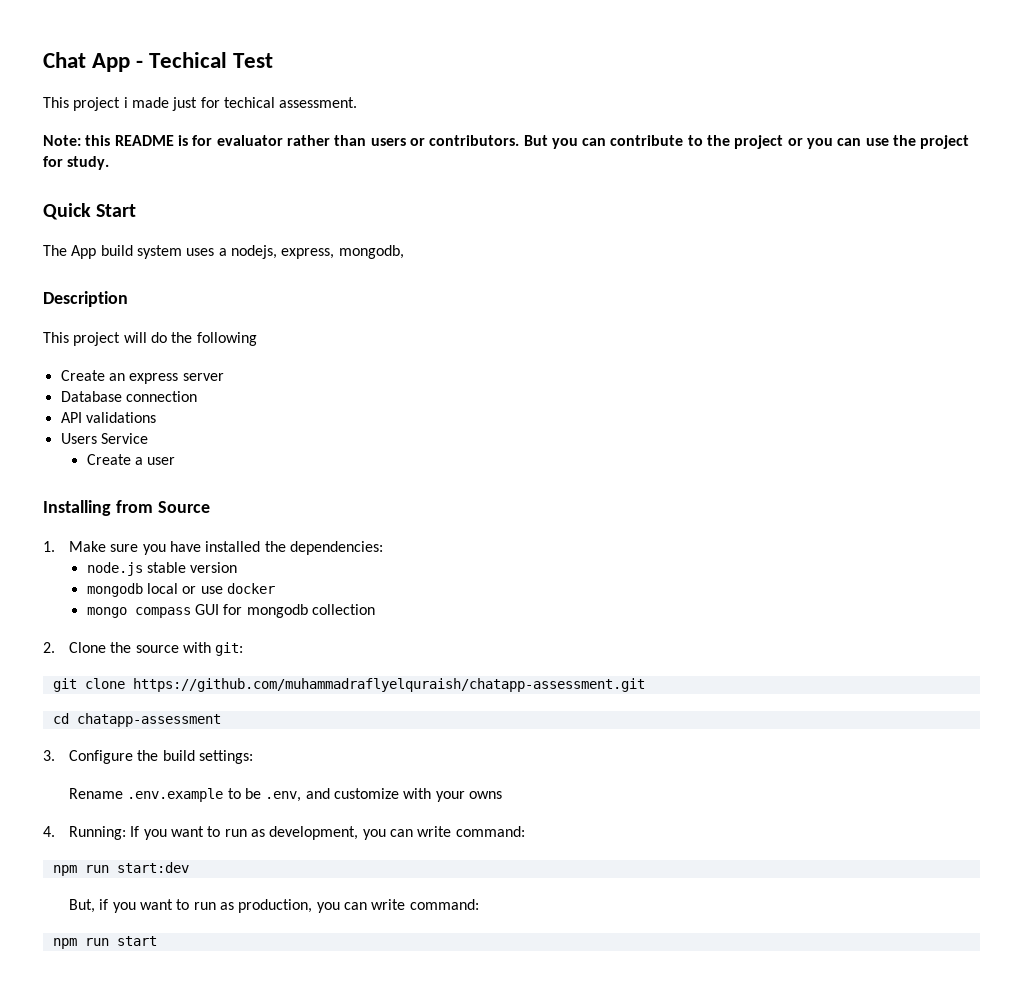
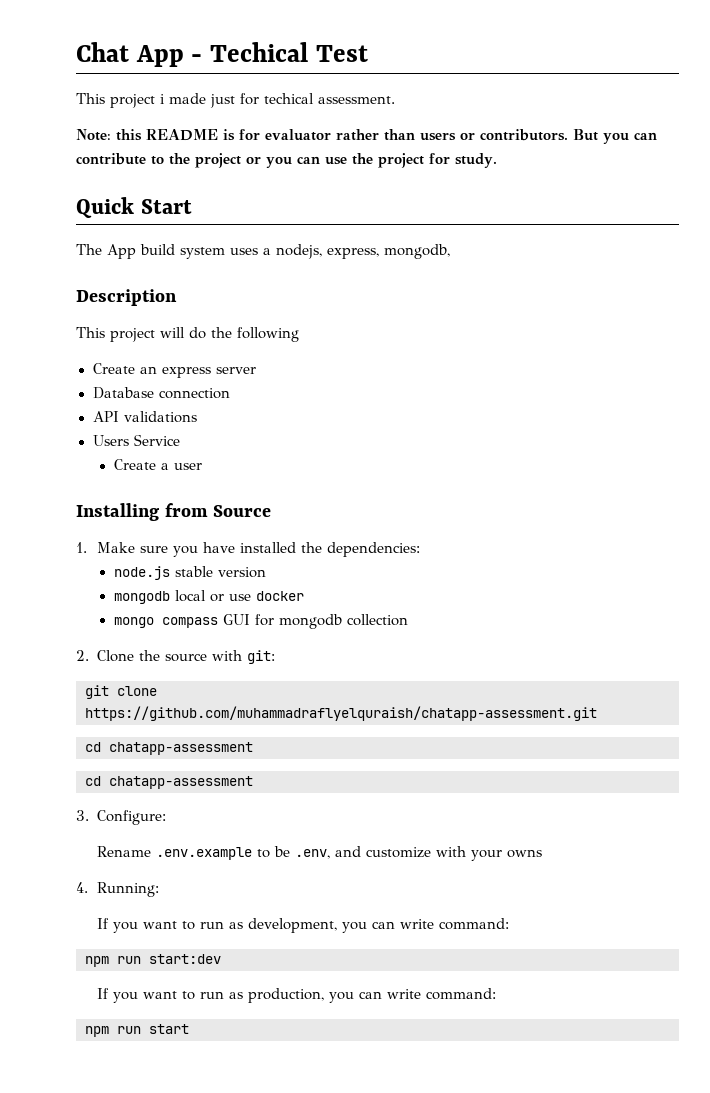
  git clone https://github.com/muhammadraflyelquraish/chatapp-assessment.git
+ cd chatapp-assessment
- 3. Configure the build settings:
+ 3. Configure:
- 4. Running: If you want to run as development, you can write command:
+ 4. Running:
+ If you want to run as development, you can write command:
- But, if you want to run as production, you can write command:
+ If you want to run as production, you can write command:

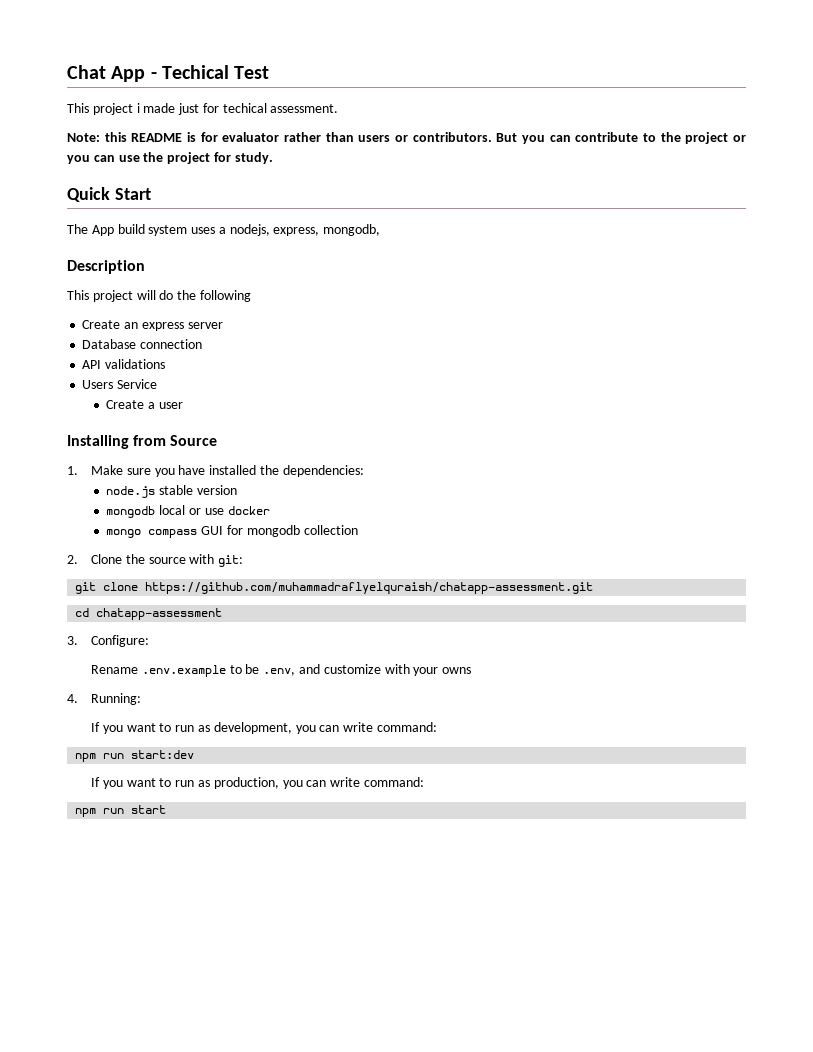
  git clone https://github.com/muhammadraflyelquraish/chatapp-assessment.git
- cd chatapp-assessment

